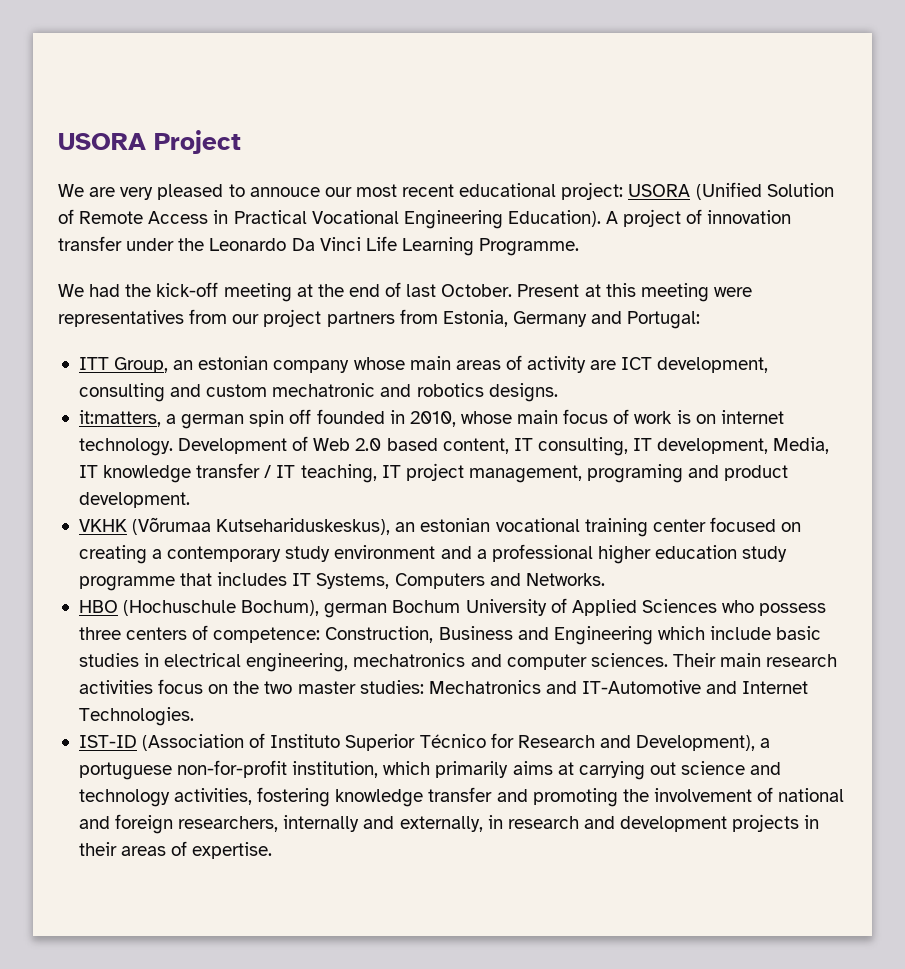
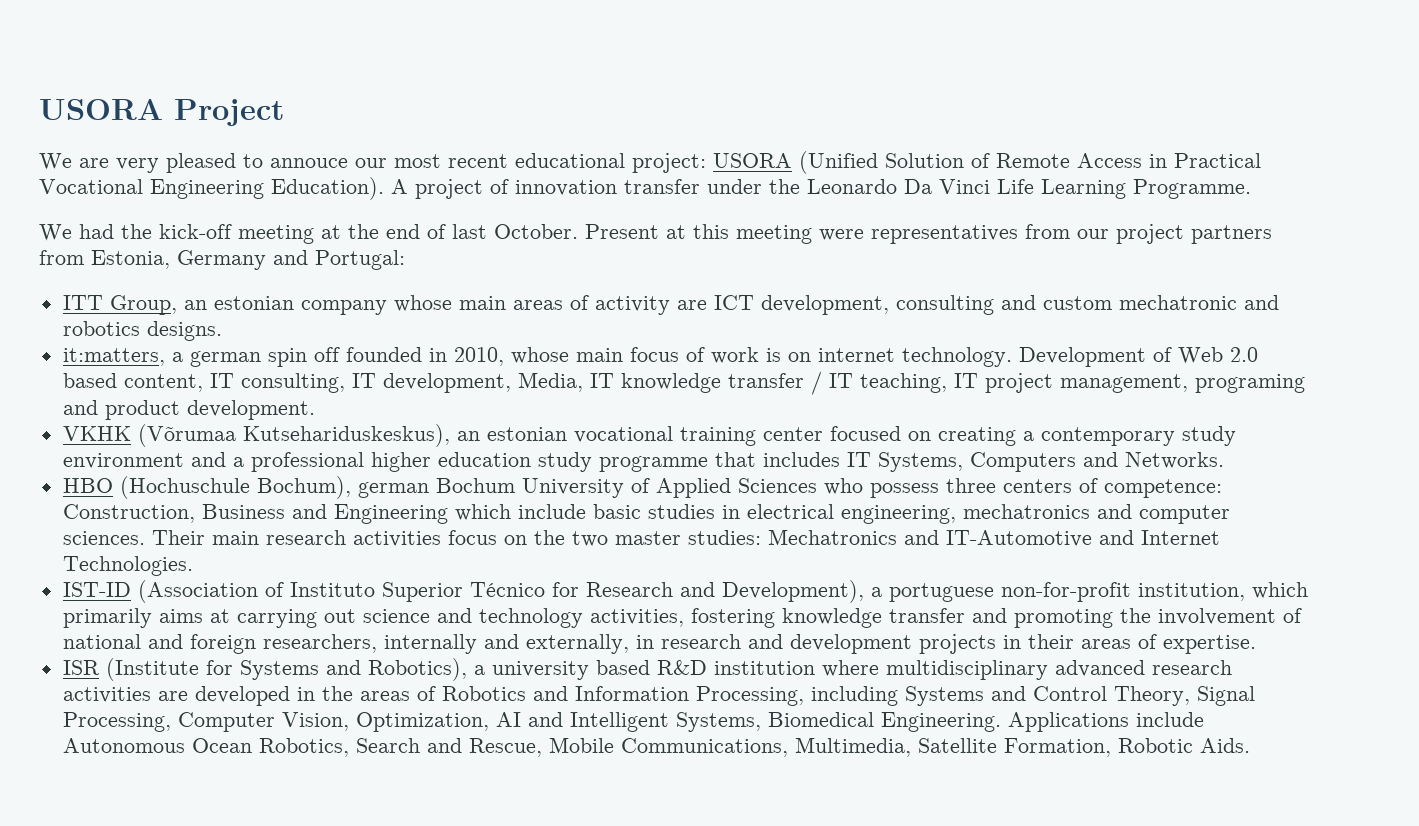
+ ISR (Institute for Systems and Robotics), a university based R&D institution where multidisciplinary advanced research activities are developed in the areas of Robotics and Information Processing, including Systems and Control Theory, Signal Processing, Computer Vision, Optimization, AI and Intelligent Systems, Biomedical Engineering. Applications include Autonomous Ocean Robotics, Search and Rescue, Mobile Communications, Multimedia, Satellite Formation, Robotic Aids.

